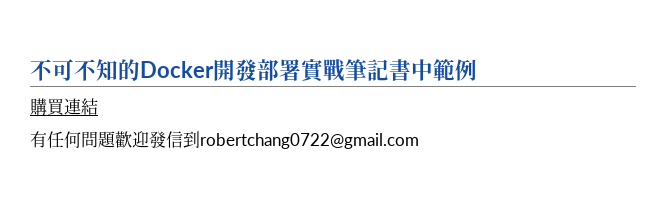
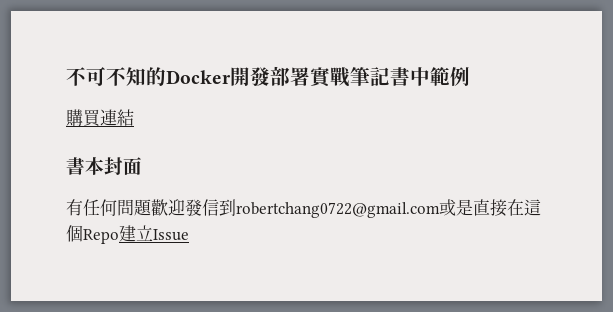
+ 書本封面
- 有任何問題歡迎發信到robertchang0722@gmail.com
+ 有任何問題歡迎發信到robertchang0722@gmail.com或是直接在這個Repo建立Issue

